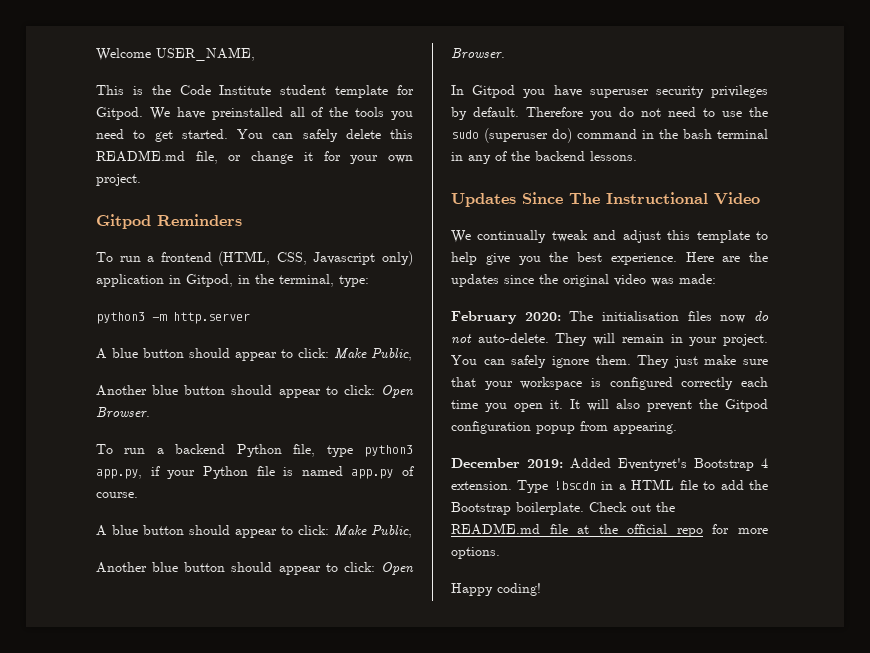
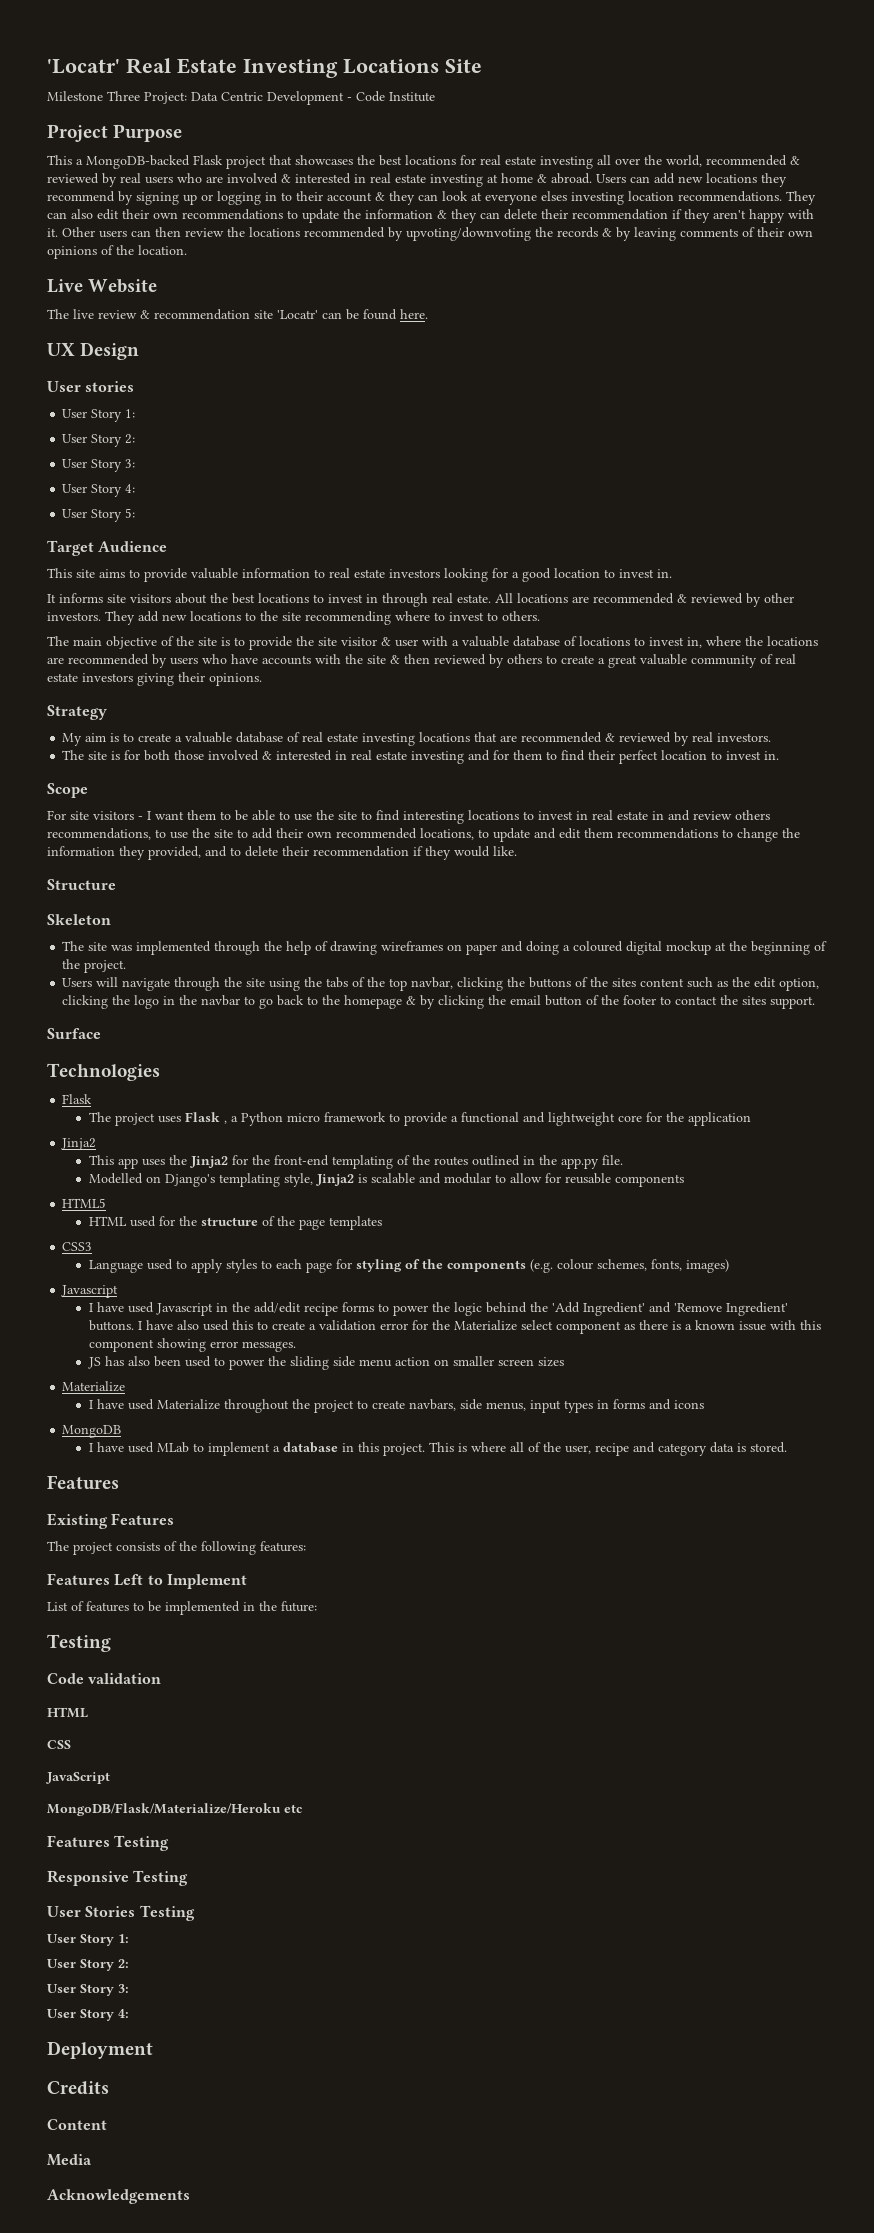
- Welcome USER_NAME,
- This is the Code Institute student template for Gitpod. We have preinstalled all of the tools you need to get started. You can safely delete this README.md file, or change it for your own project.
- Gitpod Reminders
- To run a frontend (HTML, CSS, Javascript only) application in Gitpod, in the terminal, type:
- python3 -m http.server
- A blue button should appear to click: Make Public,
- Another blue button should appear to click: Open Browser.
- To run a backend Python file, type python3 app.py, if your Python file is named app.py of course.
- A blue button should appear to click: Make Public,
- Another blue button should appear to click: Open Browser.
- In Gitpod you have superuser security privileges by default. Therefore you do not need to use the sudo (superuser do) command in the bash terminal in any of the backend lessons.
- Updates Since The Instructional Video
- We continually tweak and adjust this template to help give you the best experience. Here are the updates since the original video was made:
- February 2020: The initialisation files now do not auto-delete. They will remain in your project. You can safely ignore them. They just make sure that your workspace is configured correctly each time you open it. It will also prevent the Gitpod configuration popup from appearing.
- December 2019: Added Eventyret's Bootstrap 4 extension. Type !bscdn in a HTML file to add the Bootstrap boilerplate. Check out the README.md file at the official repo for more options.
- Happy coding!
+ 'Locatr' Real Estate Investing Locations Site
+ Milestone Three Project: Data Centric Development - Code Institute
+ Project Purpose
+ This a MongoDB-backed Flask project that showcases the best locations for real estate investing all over the world, recommended & reviewed by real users who are involved & interested in real estate investing at home & abroad. Users can add new locations they recommend by signing up or logging in to their account & they can look at everyone elses investing location recommendations. They can also edit their own recommendations to update the information & they can delete their recommendation if they aren't happy with it. Other users can then review the locations recommended by upvoting/downvoting the records & by leaving comments of their own opinions of the location.
+ Live Website
+ The live review & recommendation site 'Locatr' can be found here.
+ UX Design
+ User stories
+ User Story 1:
+ User Story 2:
+ User Story 3:
+ User Story 4:
+ User Story 5:
+ Target Audience
+ This site aims to provide valuable information to real estate investors looking for a good location to invest in.
+ It informs site visitors about the best locations to invest in through real estate. All locations are recommended & reviewed by other investors. They add new locations to the site recommending where to invest to others.
+ The main objective of the site is to provide the site visitor & user with a valuable database of locations to invest in, where the locations are recommended by users who have accounts with the site & then reviewed by others to create a great valuable community of real estate investors giving their opinions.
+ Strategy
+ My aim is to create a valuable database of real estate investing locations that are recommended & reviewed by real investors.
+ The site is for both those involved & interested in real estate investing and for them to find their perfect location to invest in.
+ Scope
+ For site visitors - I want them to be able to use the site to find interesting locations to invest in real estate in and review others recommendations, to use the site to add their own recommended locations, to update and edit them recommendations to change the information they provided, and to delete their recommendation if they would like.
+ Structure
+ Skeleton
+ The site was implemented through the help of drawing wireframes on paper and doing a coloured digital mockup at the beginning of the project.
+ Users will navigate through the site using the tabs of the top navbar, clicking the buttons of the sites content such as the edit option, clicking the logo in the navbar to go back to the homepage & by clicking the email button of the footer to contact the sites support.
+ Surface
+ Technologies
+ Flask
+ The project uses Flask , a Python micro framework to provide a functional and lightweight core for the application
+ Jinja2
+ This app uses the Jinja2 for the front-end templating of the routes outlined in the app.py file.
+ Modelled on Django's templating style, Jinja2 is scalable and modular to allow for reusable components
+ HTML5
+ HTML used for the structure of the page templates
+ CSS3
+ Language used to apply styles to each page for styling of the components (e.g. colour schemes, fonts, images)
+ Javascript
+ I have used Javascript in the add/edit recipe forms to power the logic behind the 'Add Ingredient' and 'Remove Ingredient' buttons. I have also used this to create a validation error for the Materialize select component as there is a known issue with this component showing error messages.
+ JS has also been used to power the sliding side menu action on smaller screen sizes
+ Materialize
+ I have used Materialize throughout the project to create navbars, side menus, input types in forms and icons
+ MongoDB
+ I have used MLab to implement a database in this project. This is where all of the user, recipe and category data is stored.
+ Features
+ Existing Features
+ The project consists of the following features:
+ Features Left to Implement
+ List of features to be implemented in the future:
+ Testing
+ Code validation
+ HTML
+ CSS
+ JavaScript
+ MongoDB/Flask/Materialize/Heroku etc
+ Features Testing
+ Responsive Testing
+ User Stories Testing
+ User Story 1:
+ User Story 2:
+ User Story 3:
+ User Story 4:
+ Deployment
+ Credits
+ Content
+ Media
+ Acknowledgements

